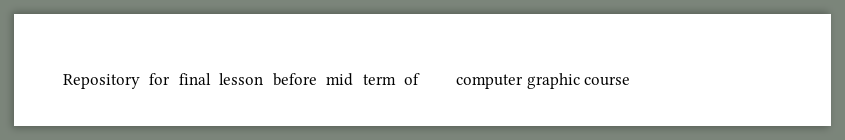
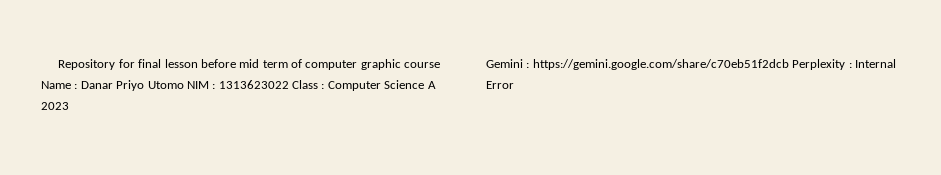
- Repository for final lesson before mid term of computer graphic course
+ Repository for final lesson before mid term of computer graphic course Name : Danar Priyo Utomo NIM : 1313623022 Class : Computer Science A 2023
+ Gemini : https://gemini.google.com/share/c70eb51f2dcb Perplexity : Internal Error

